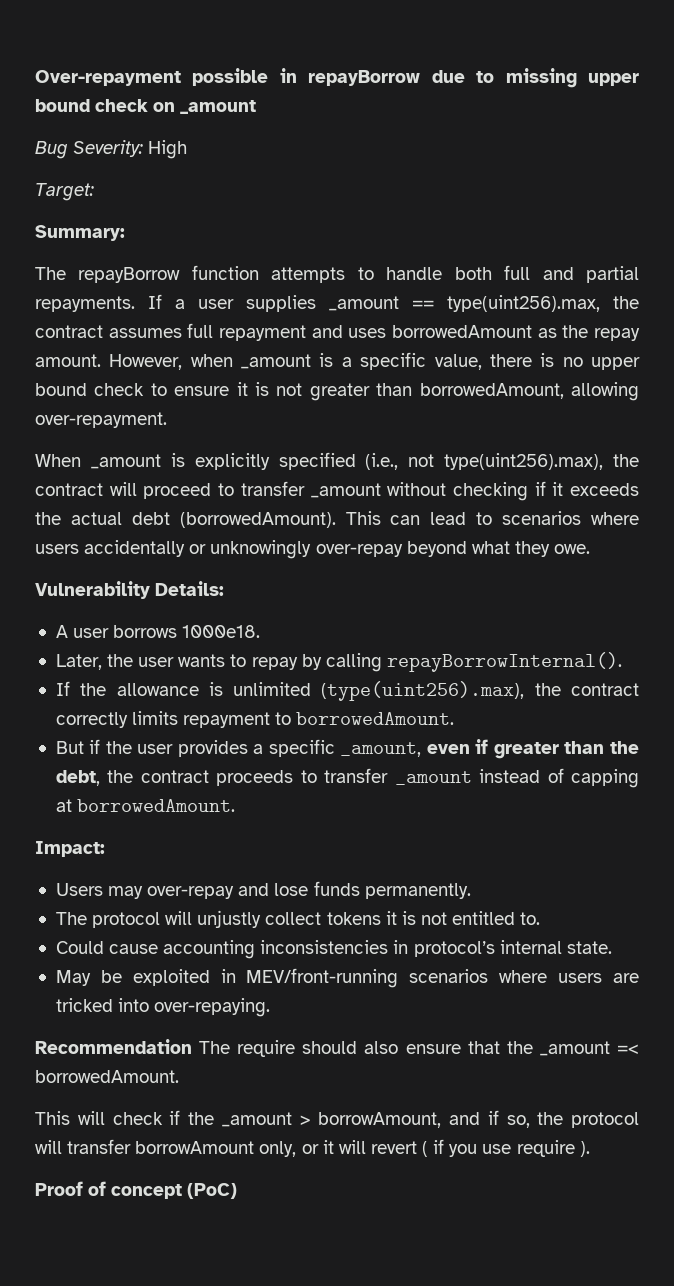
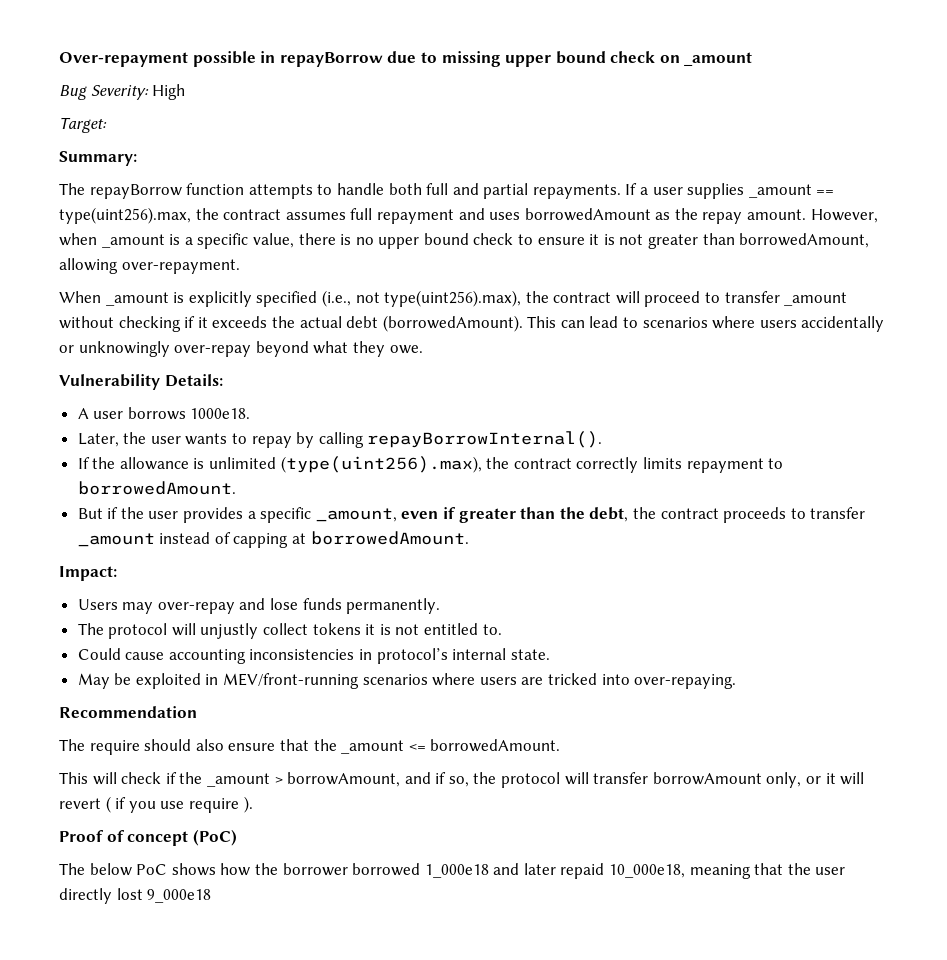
- Recommendation The require should also ensure that the _amount =< borrowedAmount.
+ Recommendation
+ The require should also ensure that the _amount <= borrowedAmount.
+ The below PoC shows how the borrower borrowed 1_000e18 and later repaid 10_000e18, meaning that the user directly lost 9_000e18

